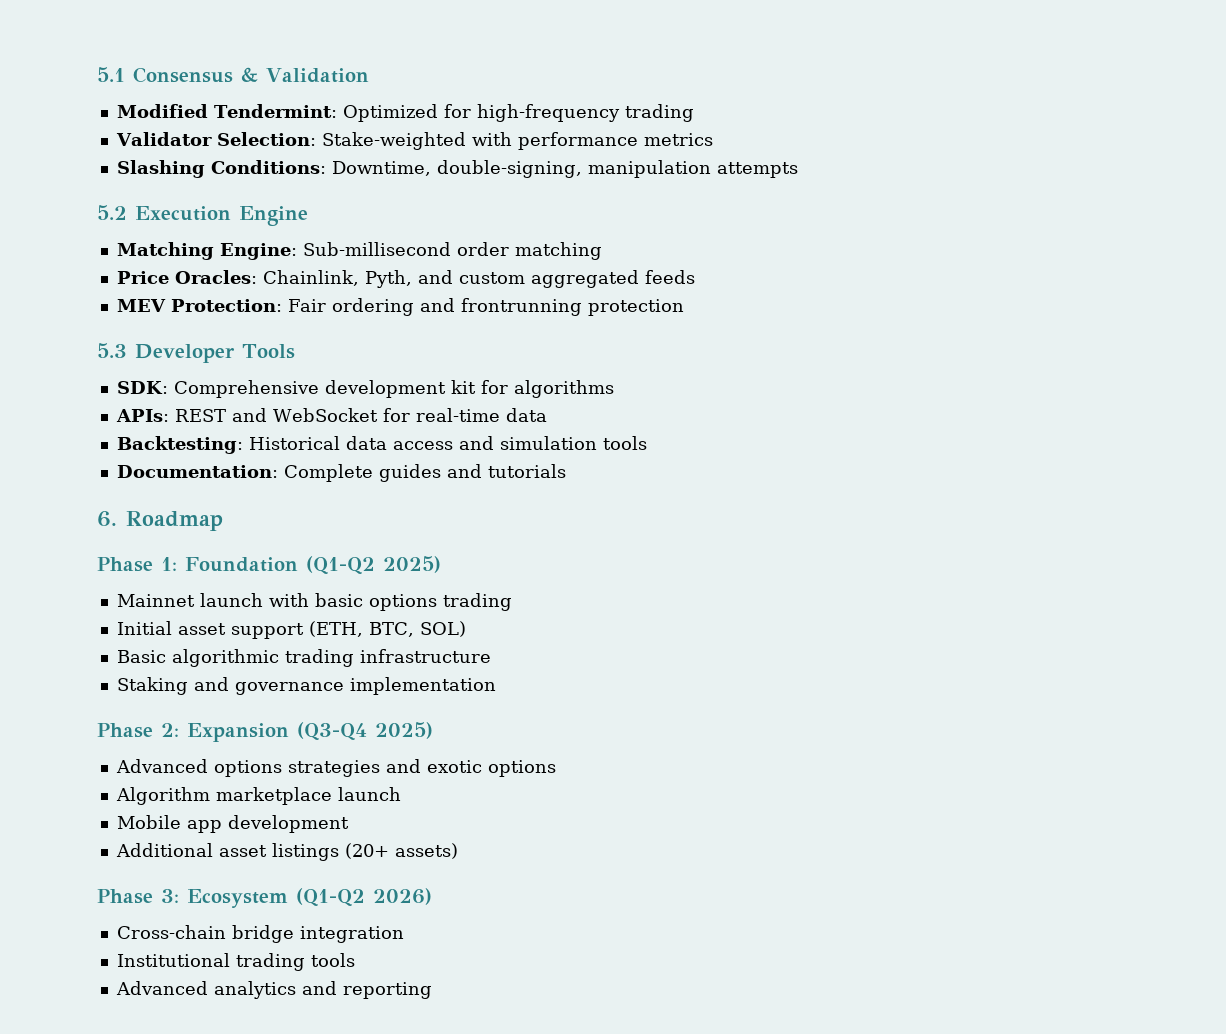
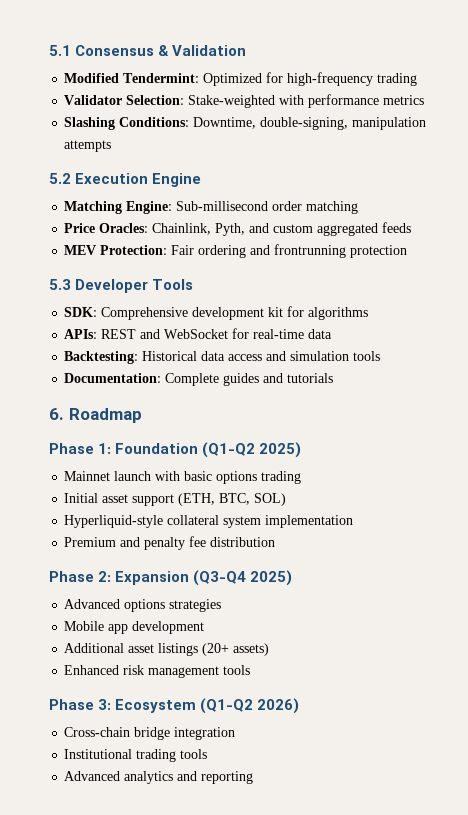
- Basic algorithmic trading infrastructure
- Staking and governance implementation
+ Hyperliquid-style collateral system implementation
+ Premium and penalty fee distribution
- Advanced options strategies and exotic options
- Algorithm marketplace launch
+ Advanced options strategies
+ Enhanced risk management tools

